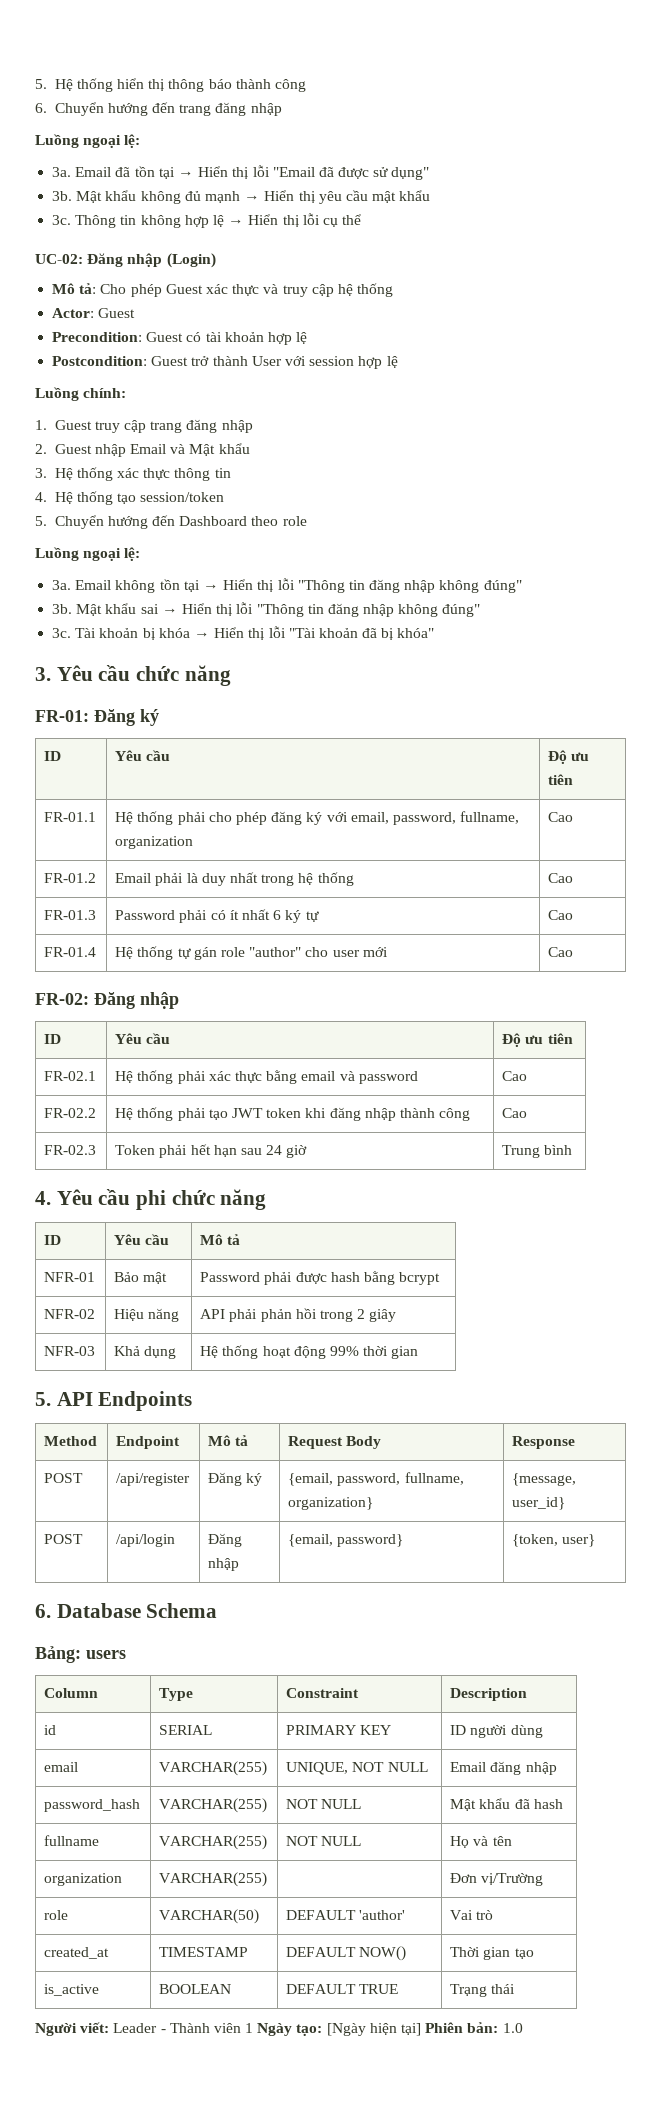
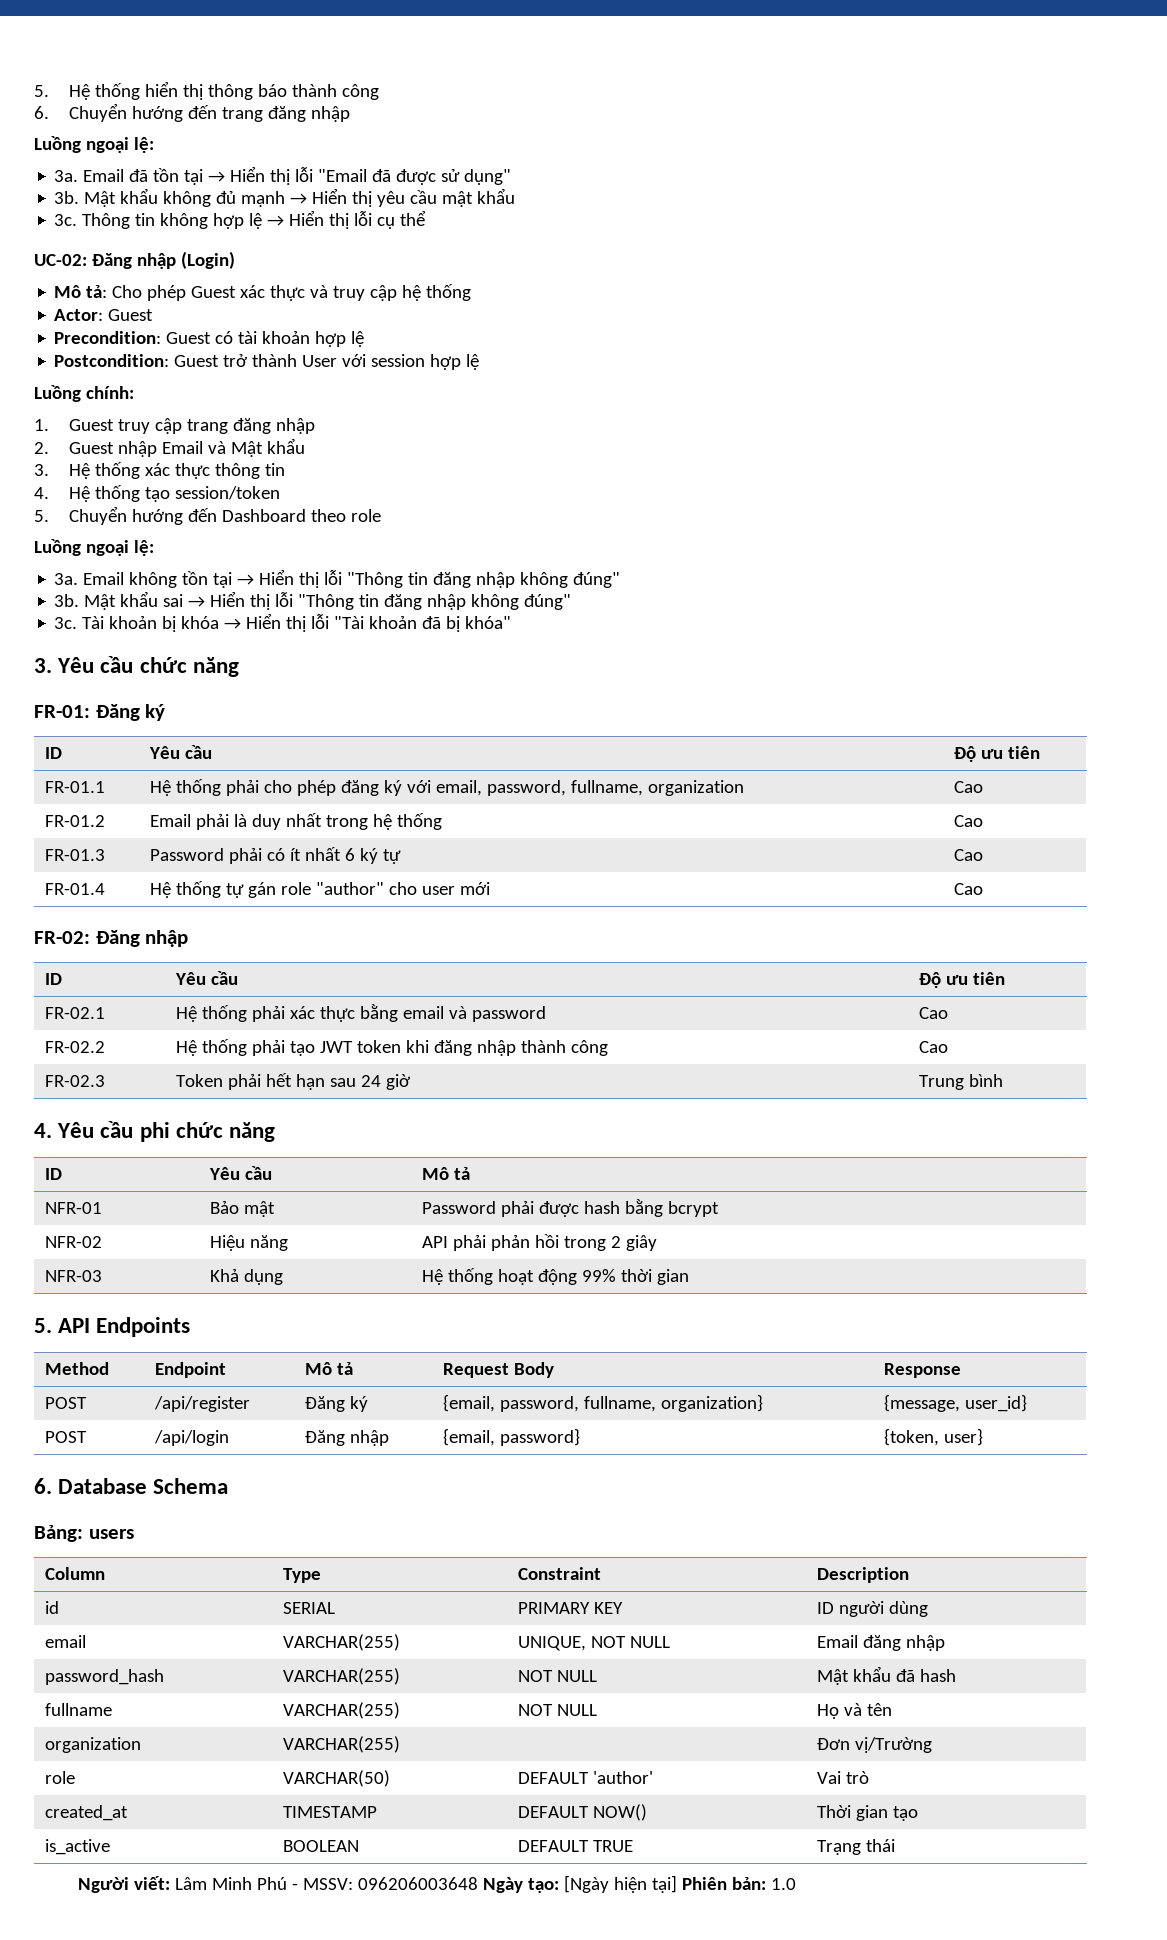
- Người viết: Leader - Thành viên 1 Ngày tạo: [Ngày hiện tại] Phiên bản: 1.0
+ Người viết: Lâm Minh Phú - MSSV: 096206003648 Ngày tạo: [Ngày hiện tại] Phiên bản: 1.0

